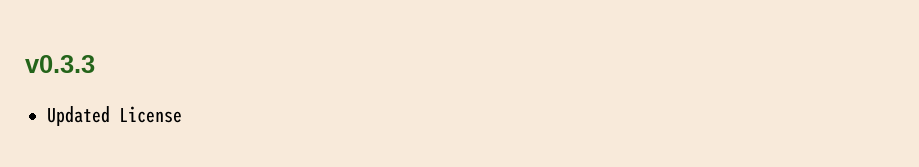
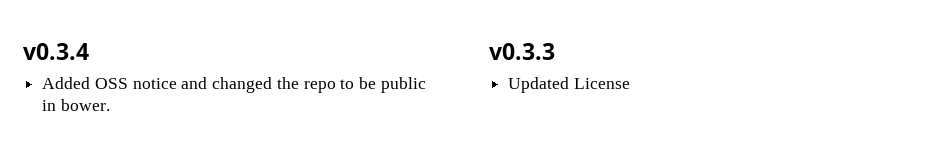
+ v0.3.4
+ Added OSS notice and changed the repo to be public in bower.

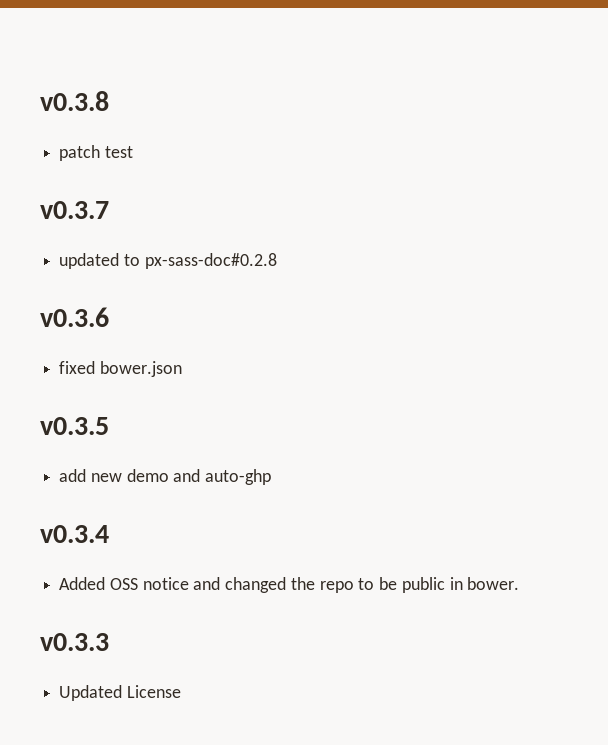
+ v0.3.8
+ patch test
+ v0.3.7
+ updated to px-sass-doc#0.2.8
+ v0.3.6
+ fixed bower.json
+ v0.3.5
+ add new demo and auto-ghp

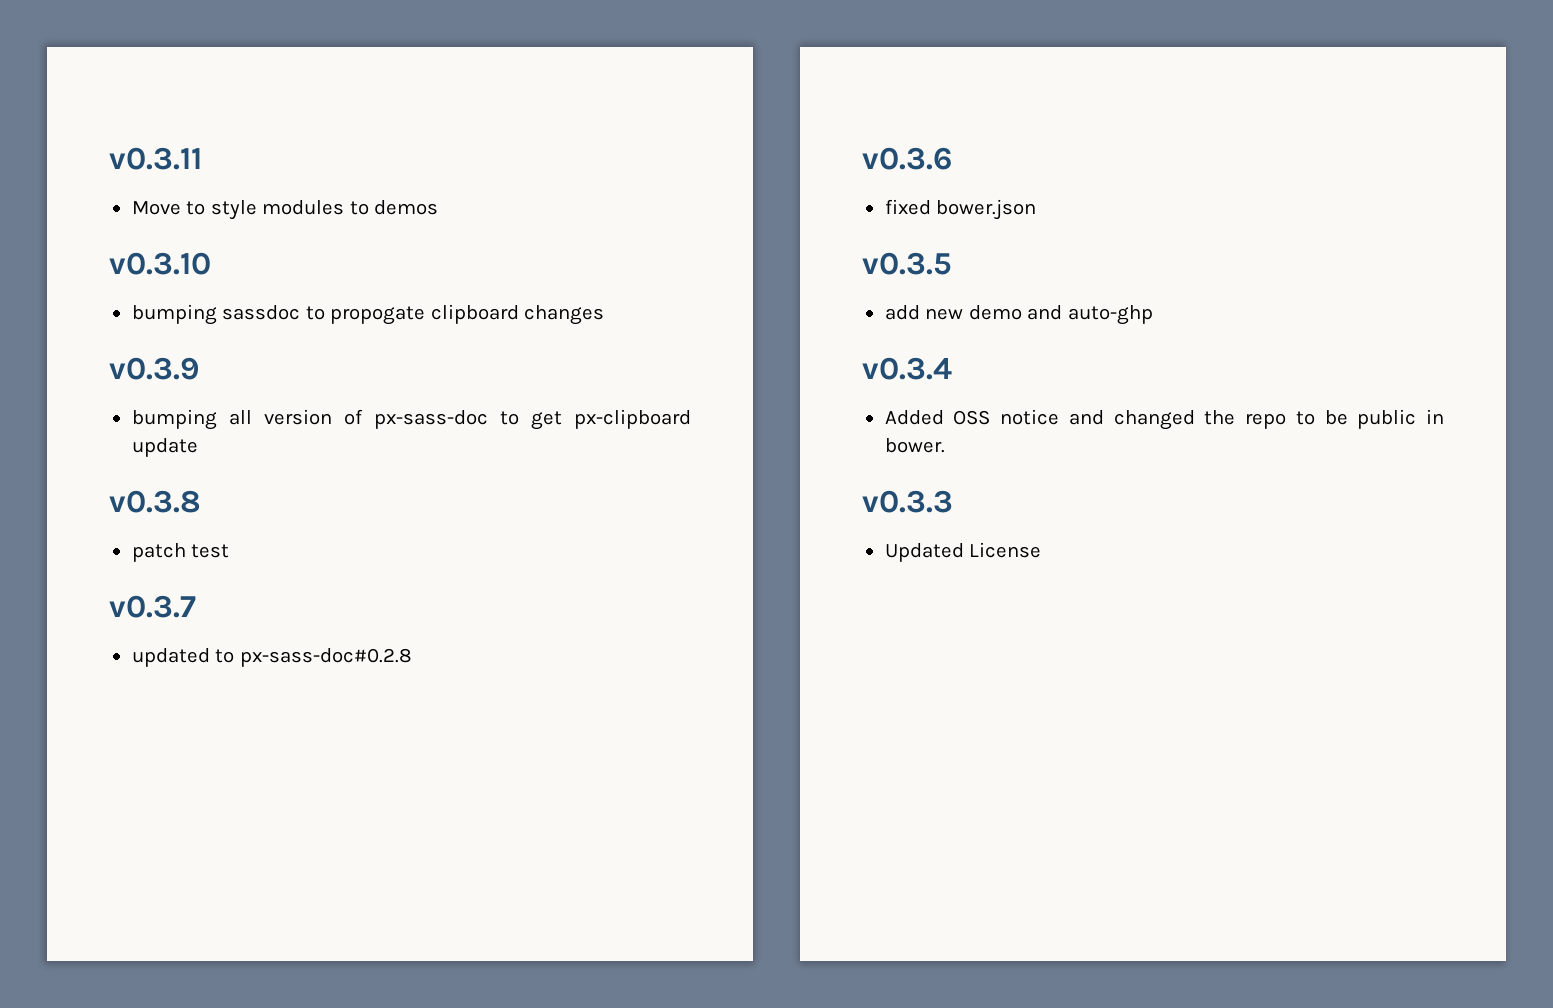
+ v0.3.11
+ Move to style modules to demos
+ v0.3.10
+ bumping sassdoc to propogate clipboard changes
+ v0.3.9
+ bumping all version of px-sass-doc to get px-clipboard update

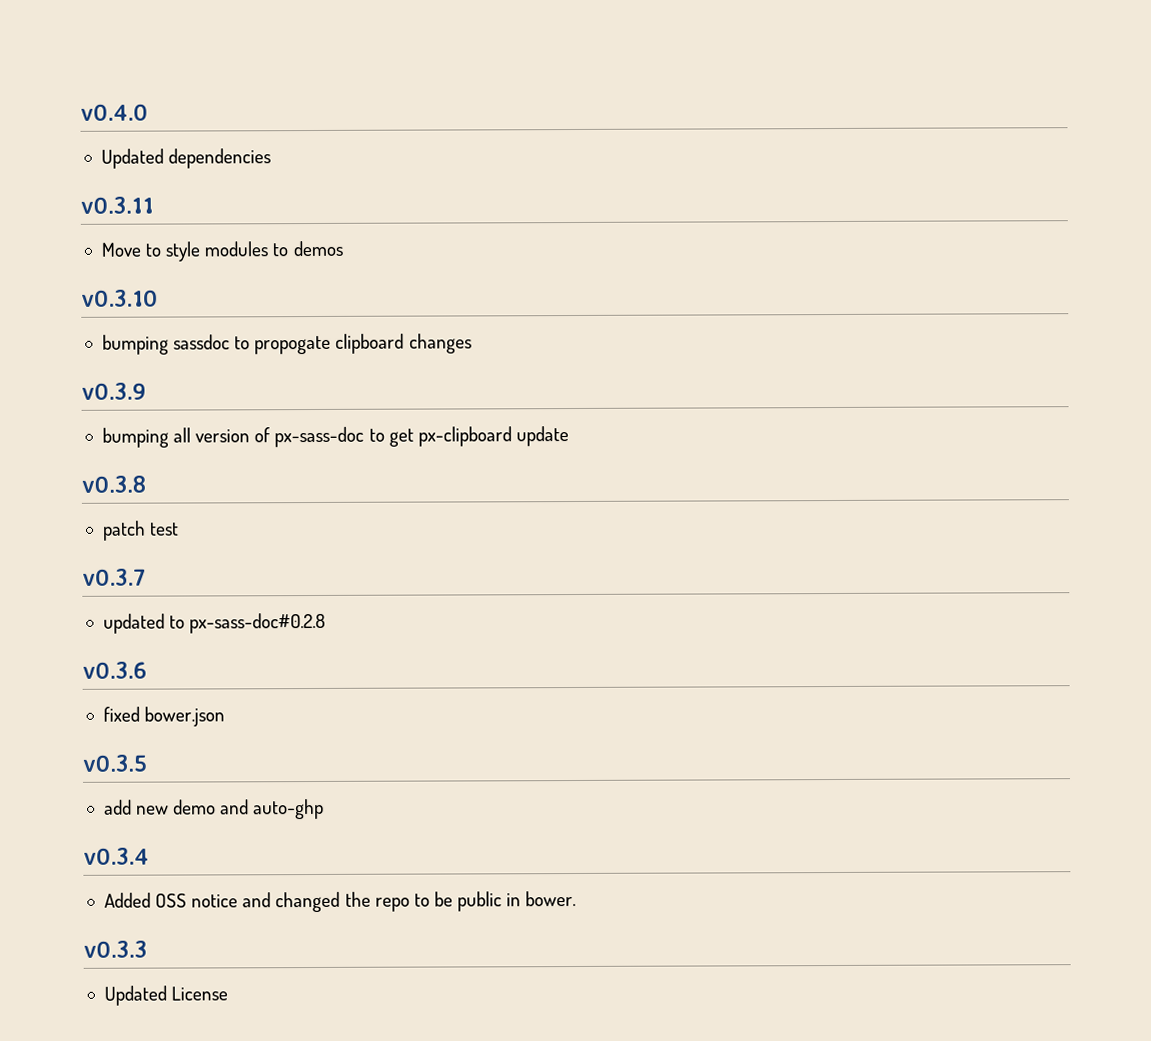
+ v0.4.0
+ Updated dependencies

